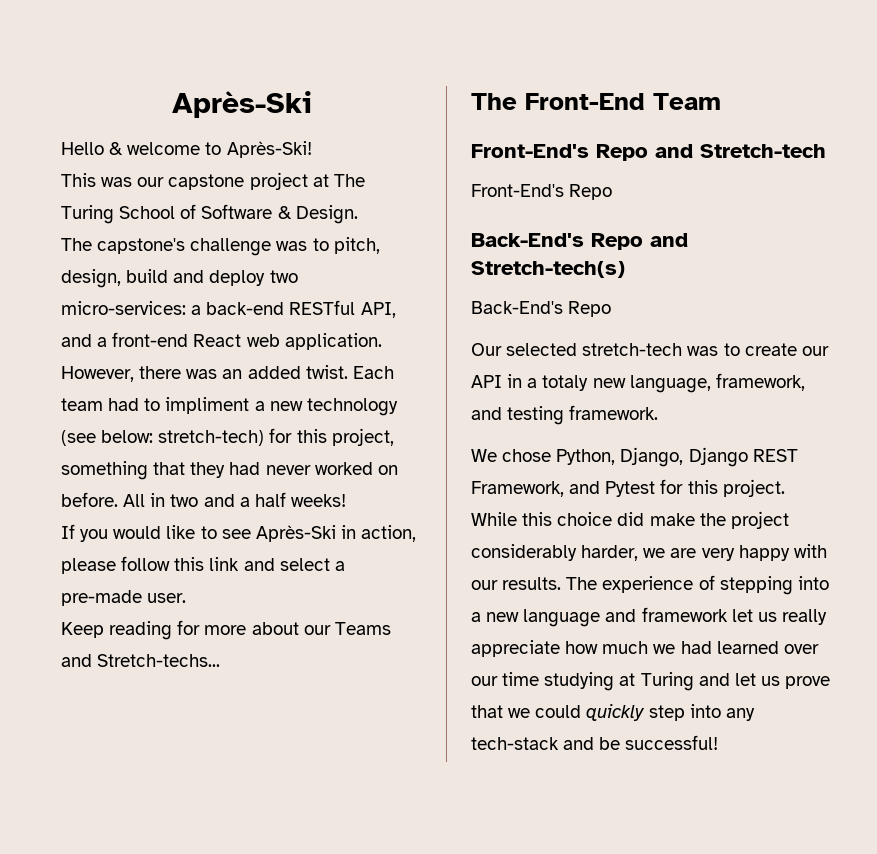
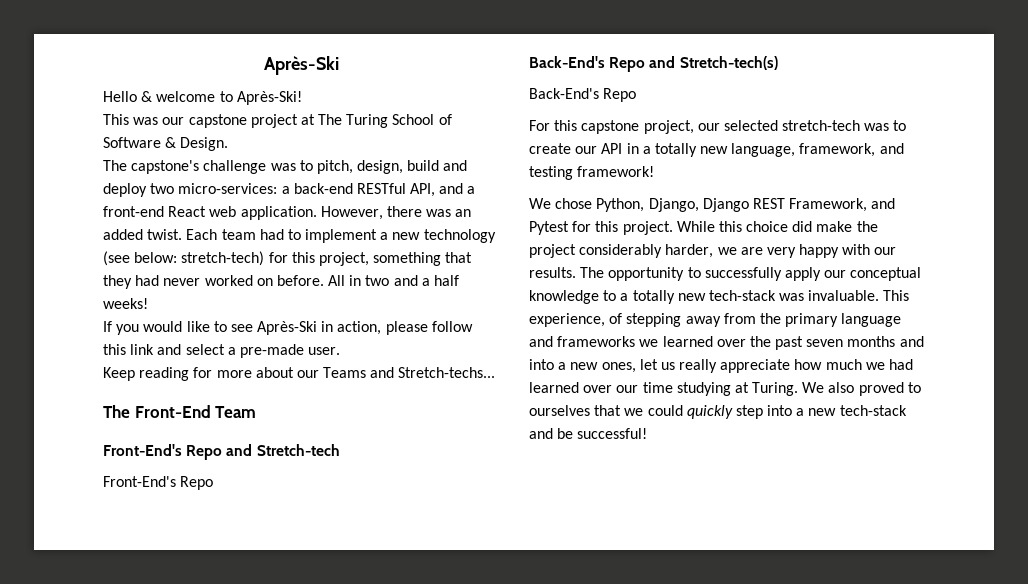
- Each team had to impliment a new technology (see below: stretch-tech) for this project, something that they had never worked on before.
+ Each team had to implement a new technology (see below: stretch-tech) for this project, something that they had never worked on before.
- Our selected stretch-tech was to create our API in a totaly new language, framework, and testing framework.
+ For this capstone project, our selected stretch-tech was to create our API in a totally new language, framework, and testing framework!
- The experience of stepping into a new language and framework let us really appreciate how much we had learned over our time studying at Turing and let us prove that we could quickly step into any tech-stack and be successful!
+ The opportunity to successfully apply our conceptual knowledge to a totally new tech-stack was invaluable. This experience, of stepping away from the primary language and frameworks we learned over the past seven months and into a new ones, let us really appreciate how much we had learned over our time studying at Turing. We also proved to ourselves that we could quickly step into a new tech-stack and be successful!

